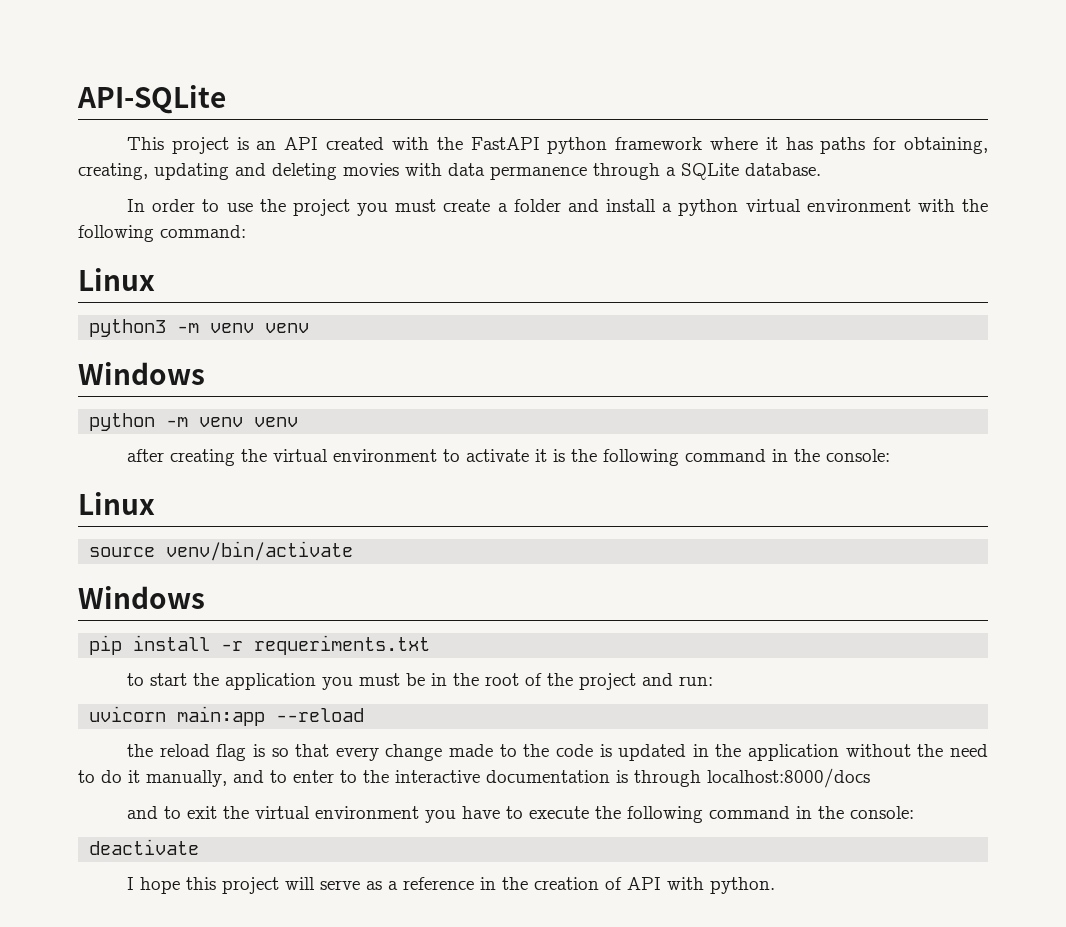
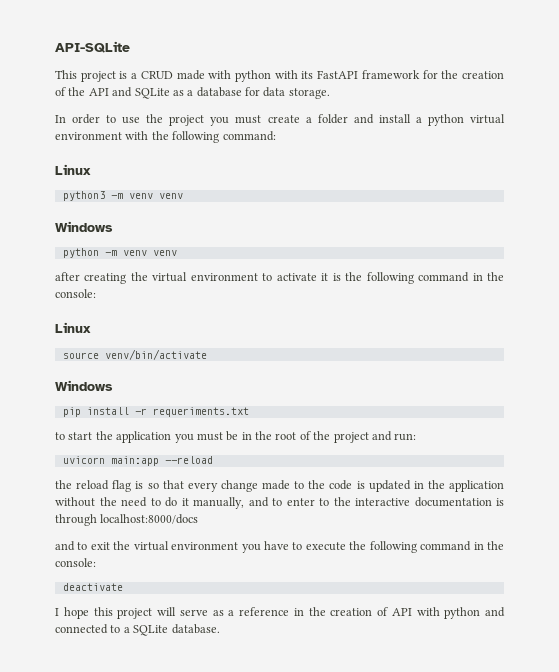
- This project is an API created with the FastAPI python framework where it has paths for obtaining, creating, updating and deleting movies with data permanence through a SQLite database.
+ This project is a CRUD made with python with its FastAPI framework for the creation of the API and SQLite as a database for data storage.
- I hope this project will serve as a reference in the creation of API with python.
+ I hope this project will serve as a reference in the creation of API with python and connected to a SQLite database.

